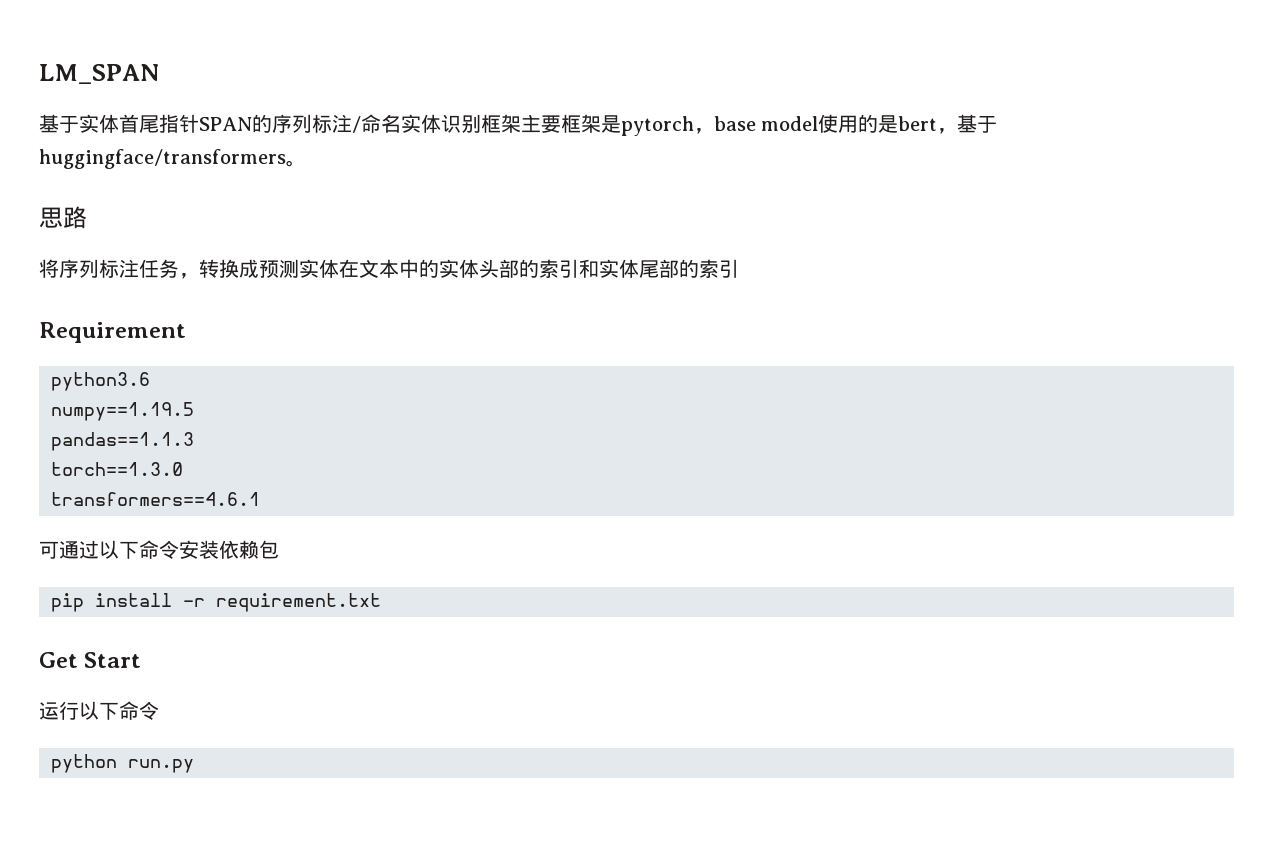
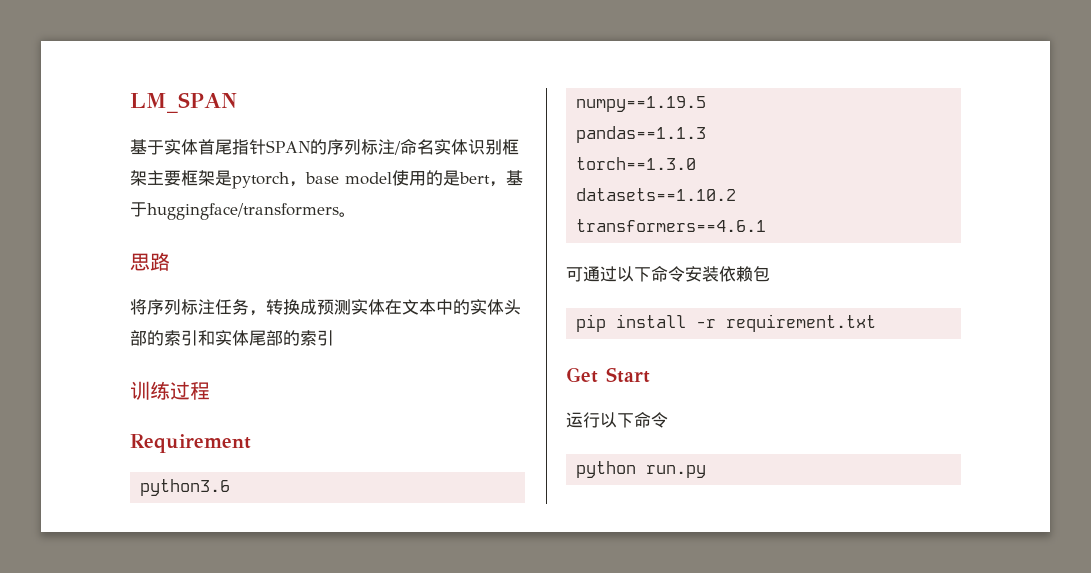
+ 训练过程
+ datasets==1.10.2

